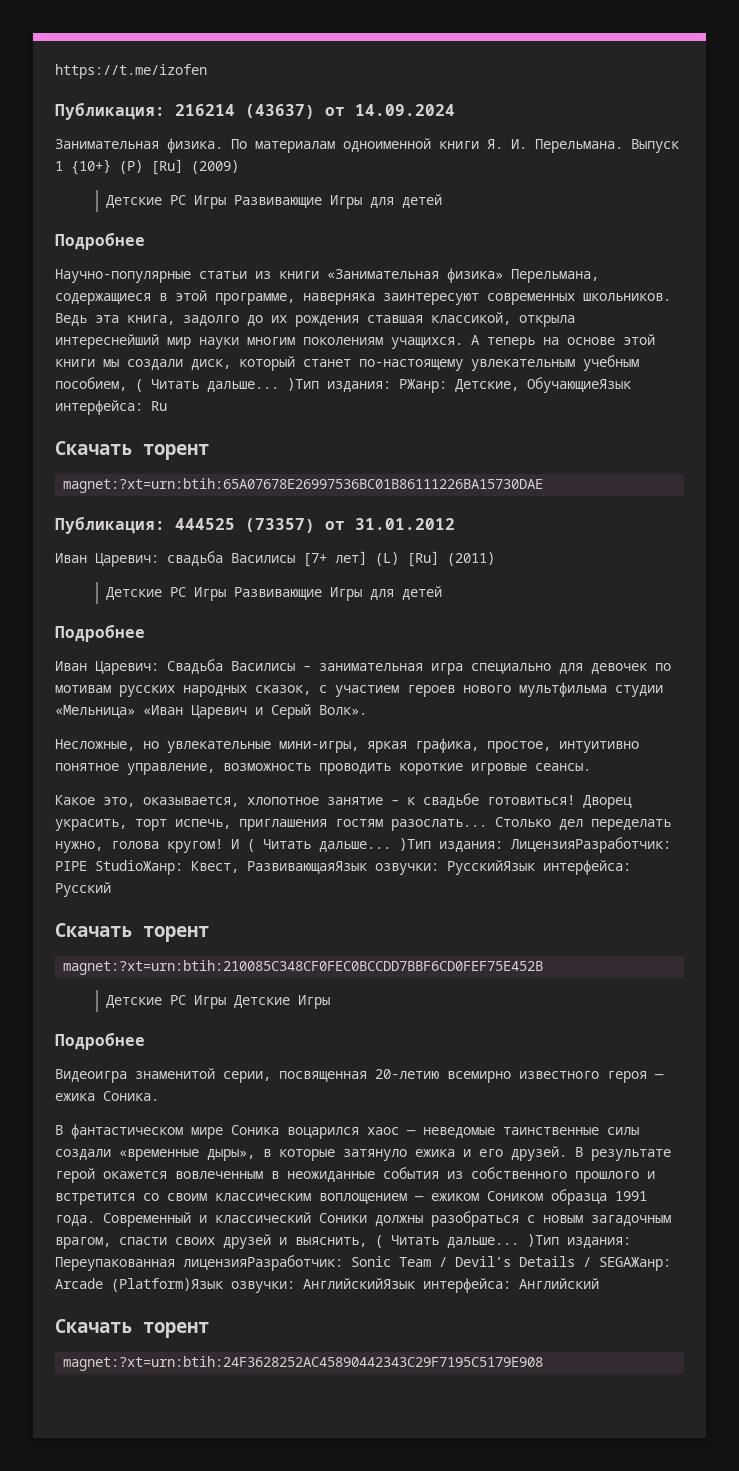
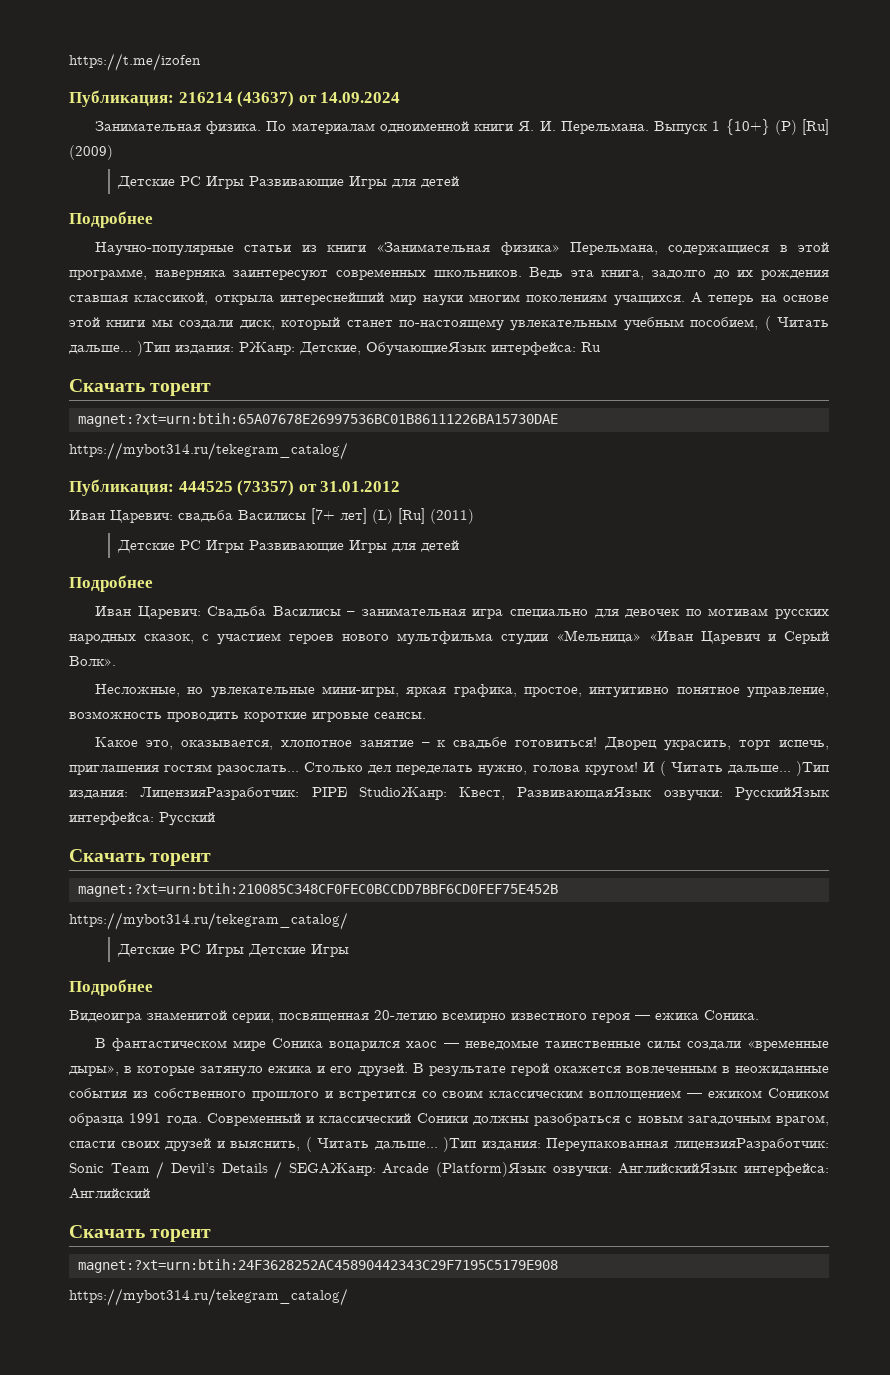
  magnet:?xt=urn:btih:65A07678E26997536BC01B86111226BA15730DAE
+ https://mybot314.ru/tekegram_catalog/
  magnet:?xt=urn:btih:210085C348CF0FEC0BCCDD7BBF6CD0FEF75E452B
+ https://mybot314.ru/tekegram_catalog/
  magnet:?xt=urn:btih:24F3628252AC45890442343C29F7195C5179E908
+ https://mybot314.ru/tekegram_catalog/

